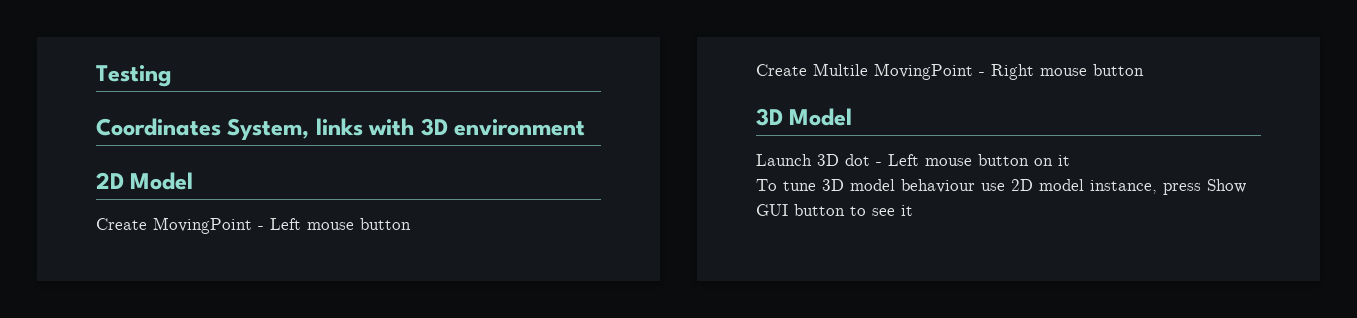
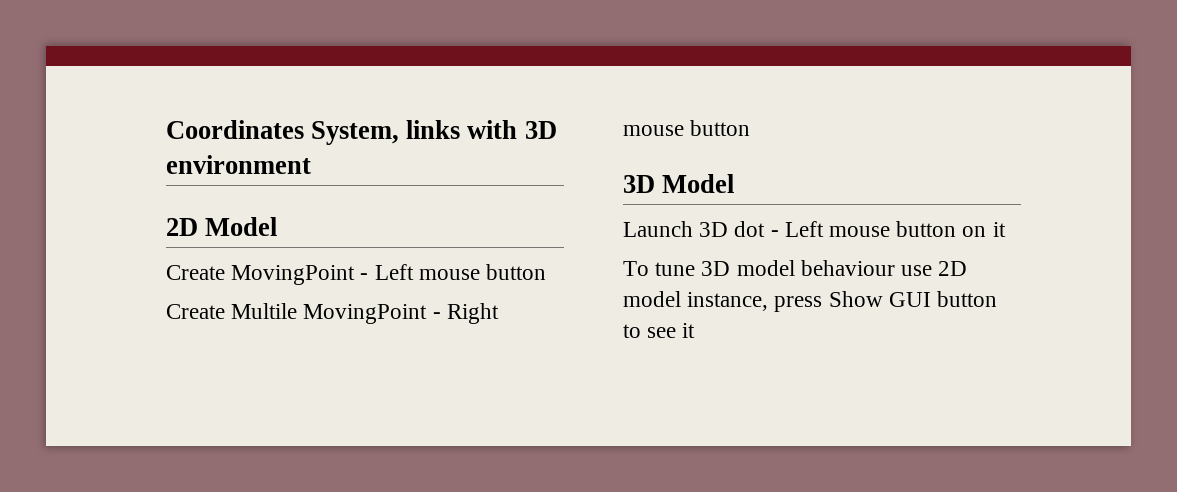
- Testing

